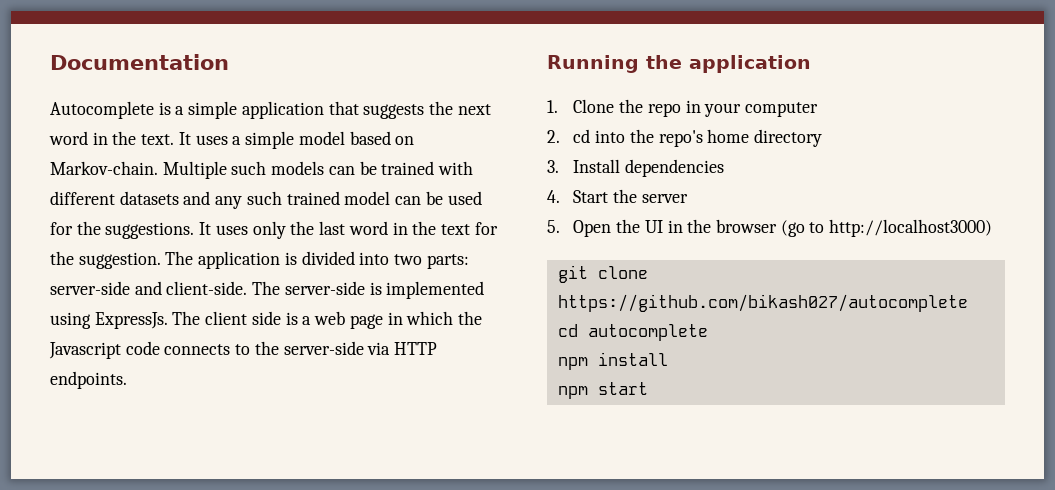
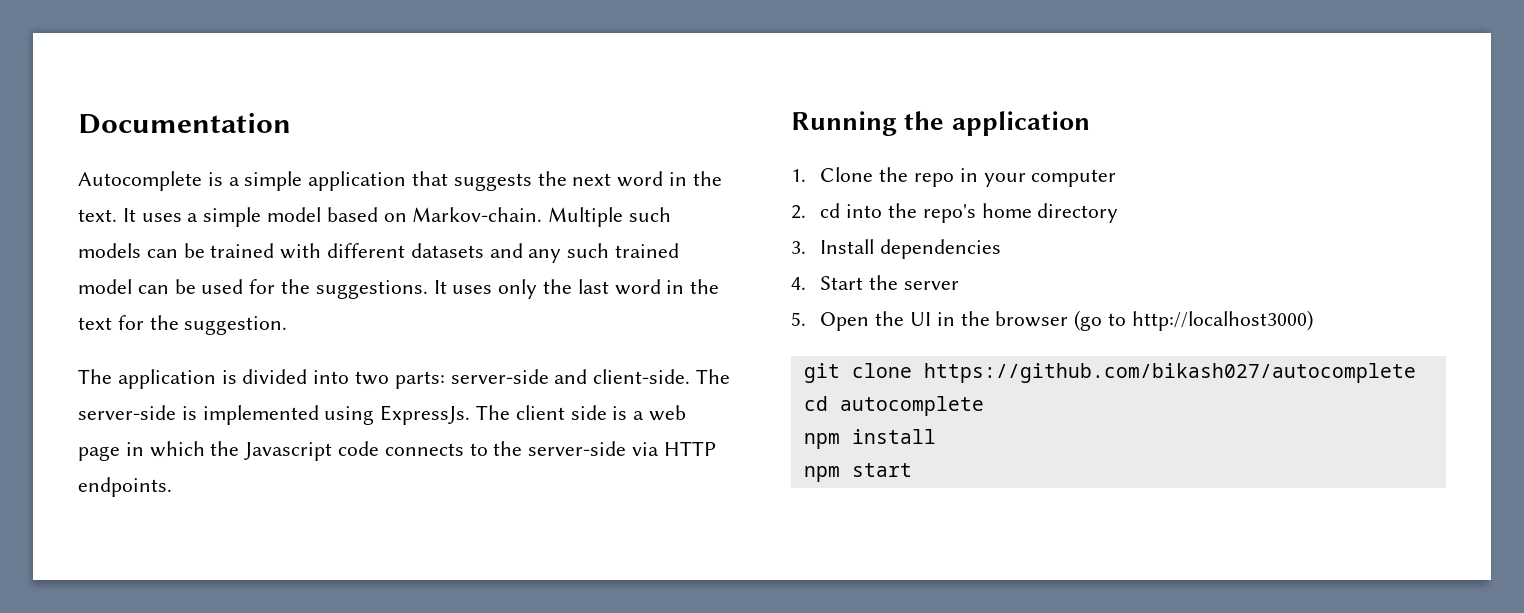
- It uses only the last word in the text for the suggestion. The application is divided into two parts: server-side and client-side.
+ It uses only the last word in the text for the suggestion.
+ The application is divided into two parts: server-side and client-side.

